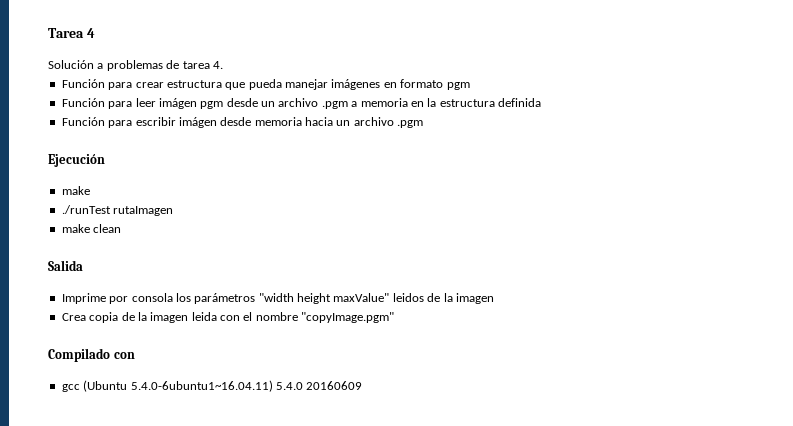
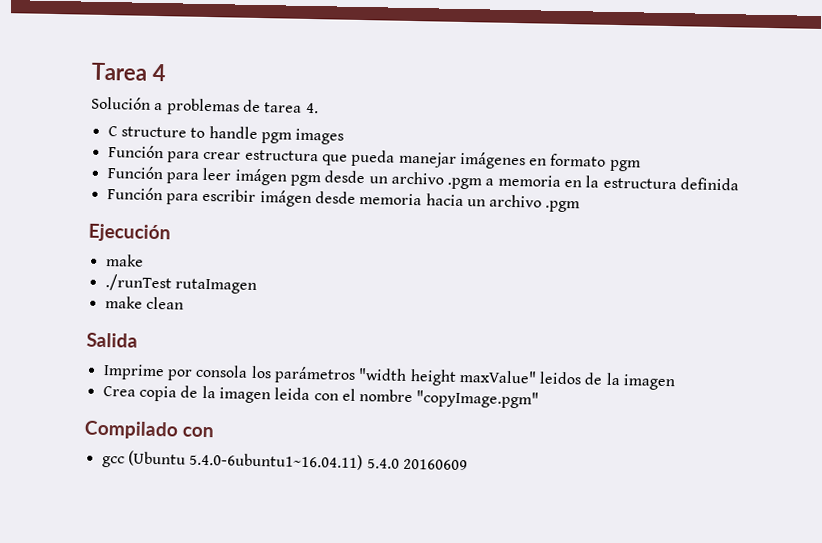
+ C structure to handle pgm images

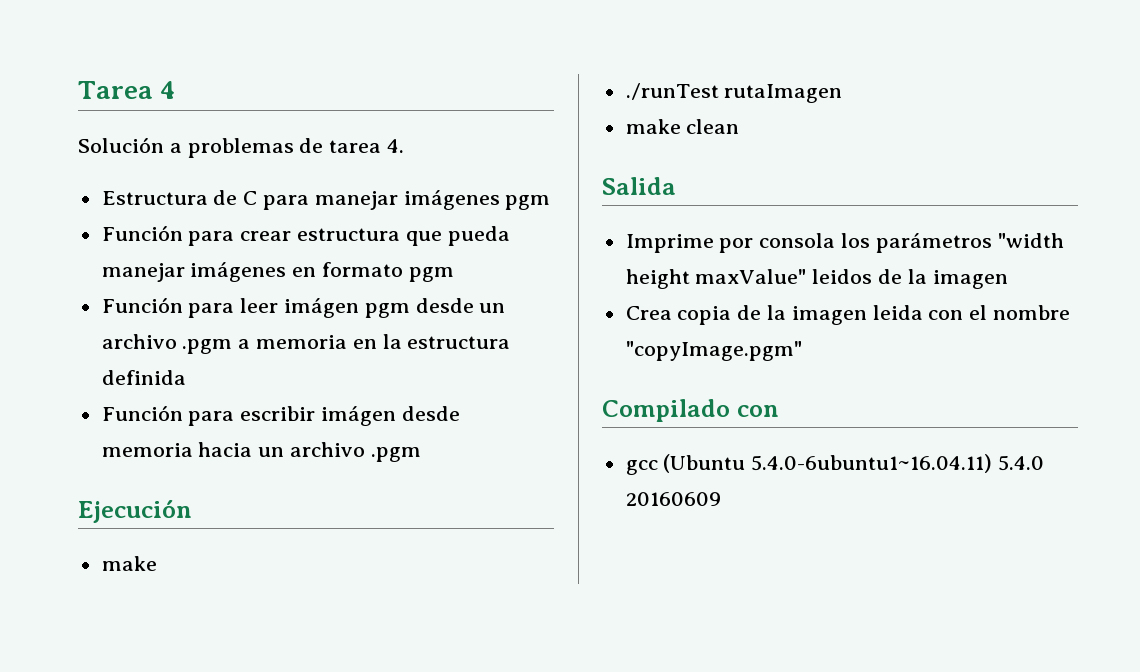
- C structure to handle pgm images
+ Estructura de C para manejar imágenes pgm

